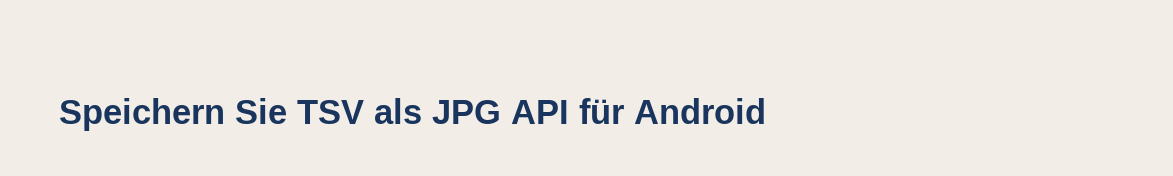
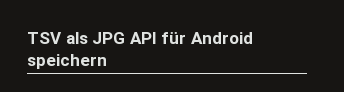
- Speichern Sie TSV als JPG API für Android
+ TSV als JPG API für Android speichern

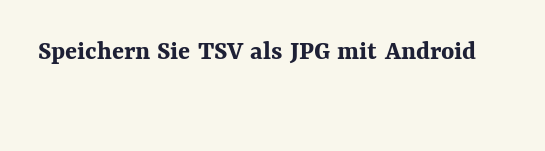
- TSV als JPG API für Android speichern
+ Speichern Sie TSV als JPG mit Android

